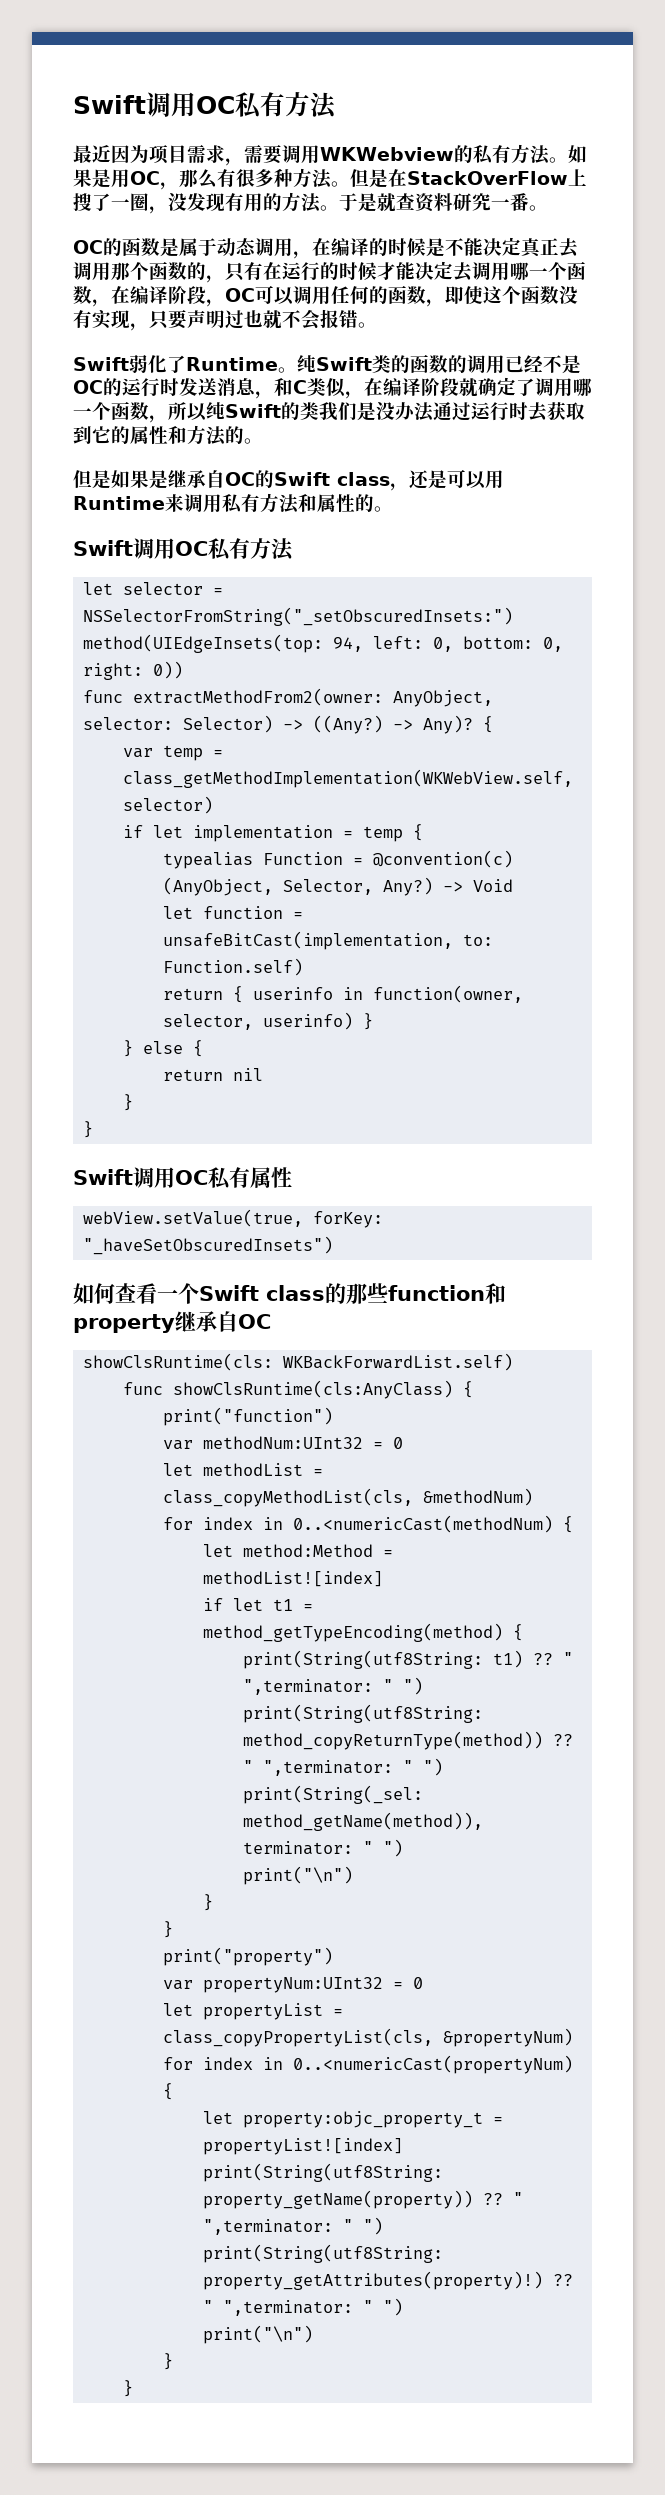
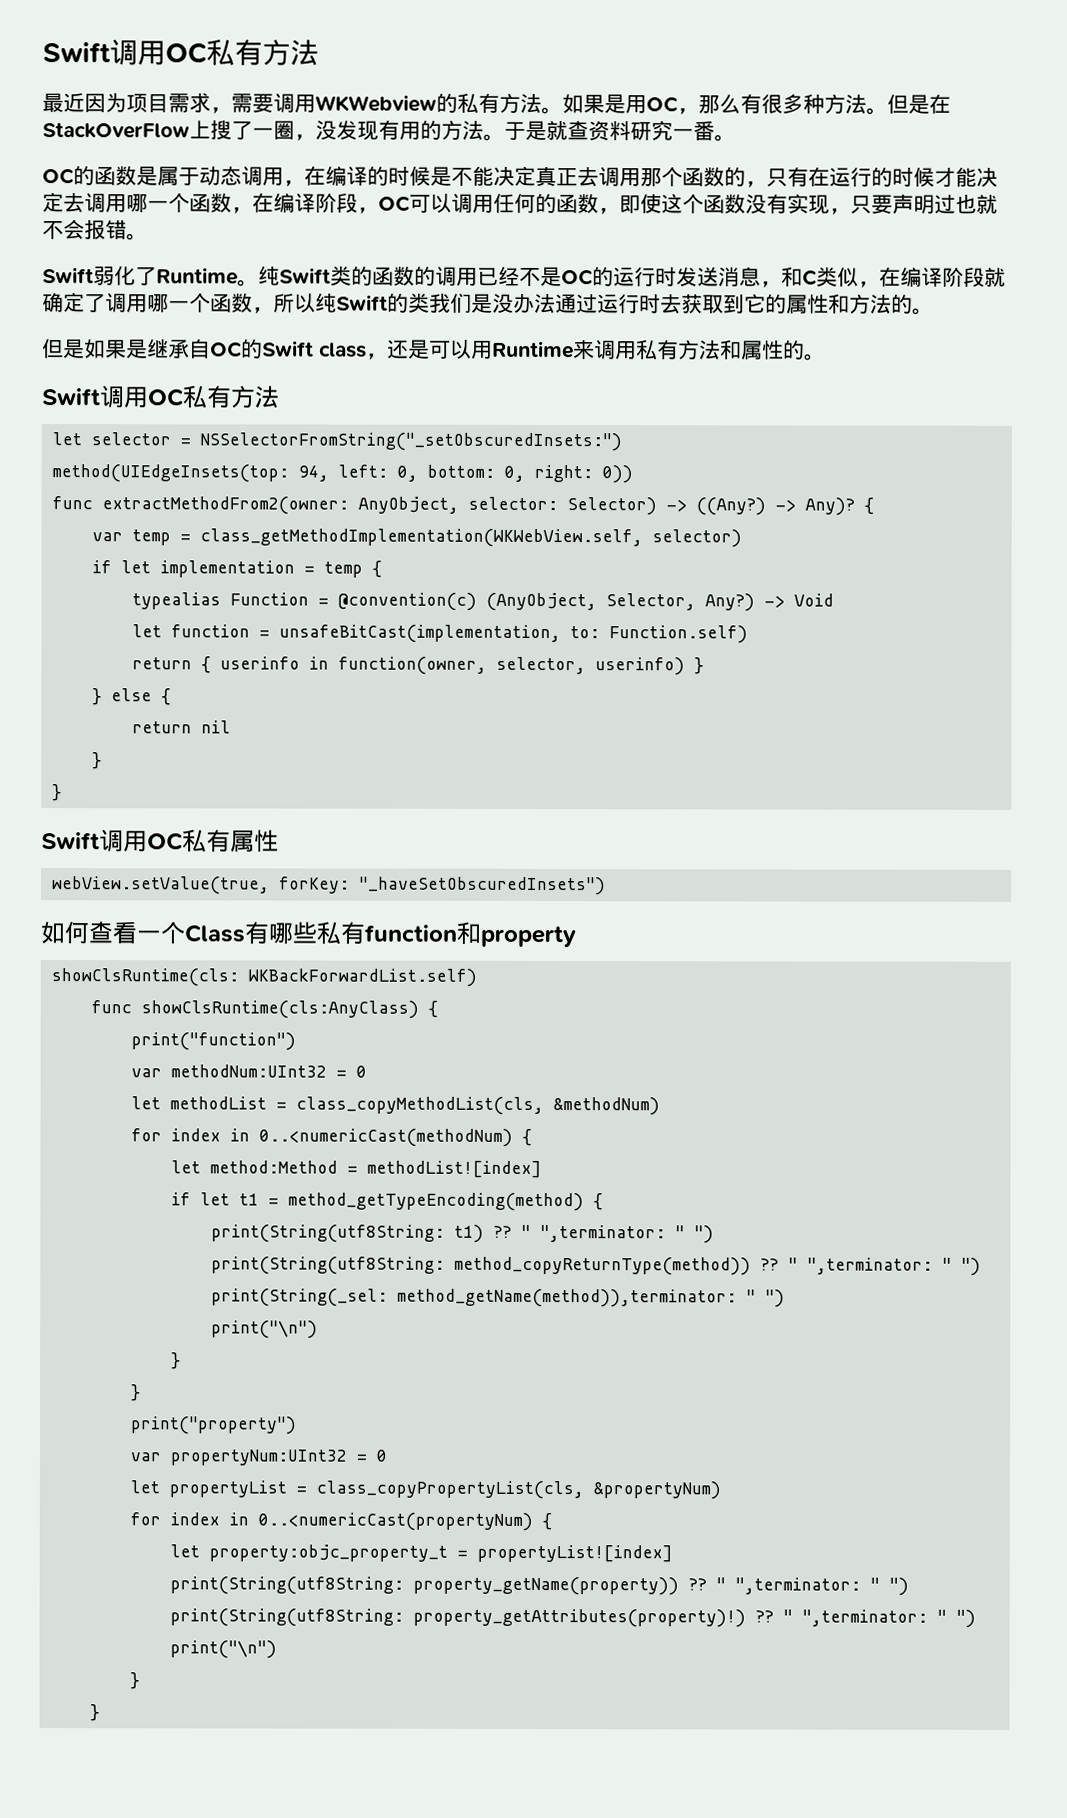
- 如何查看一个Swift class的那些function和property继承自OC
+ 如何查看一个Class有哪些私有function和property

